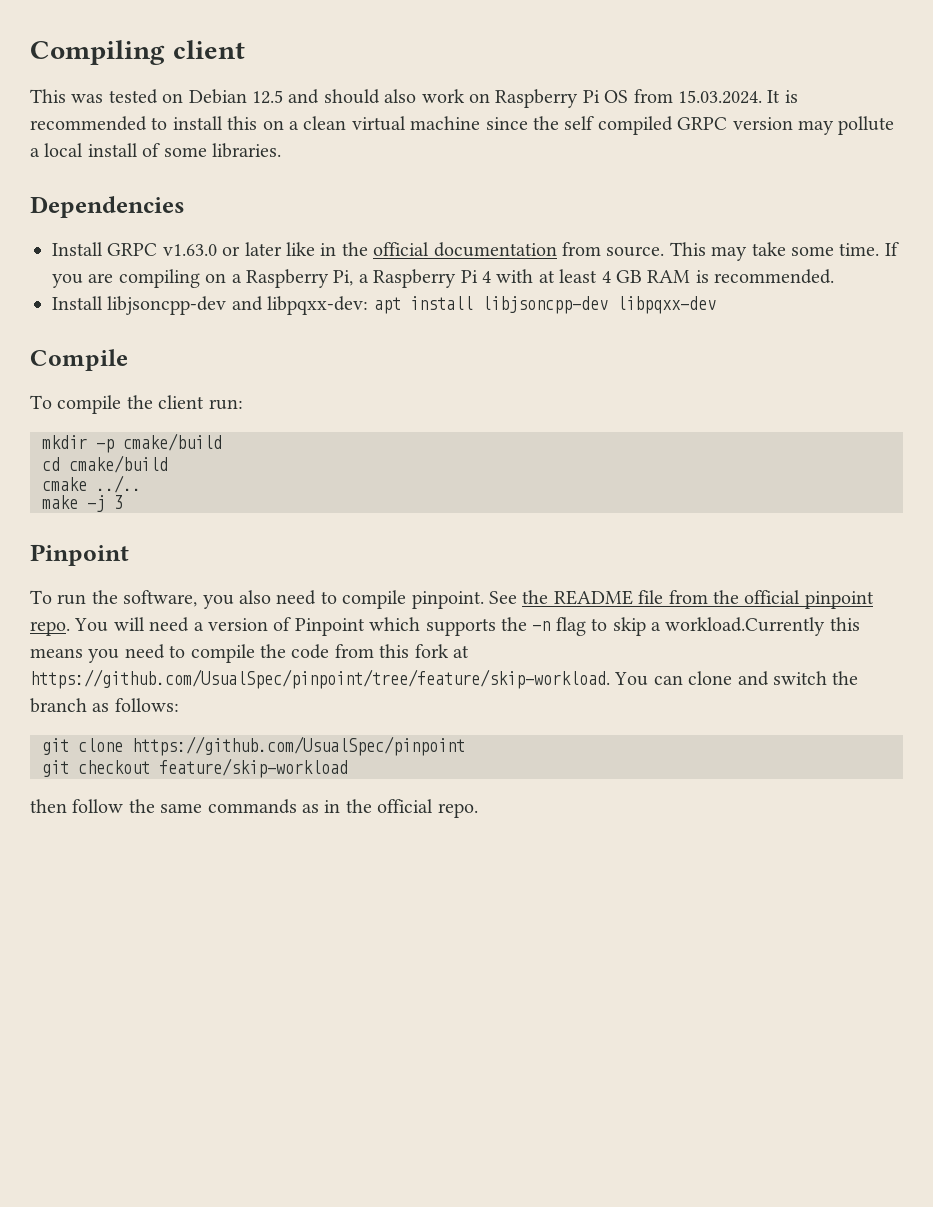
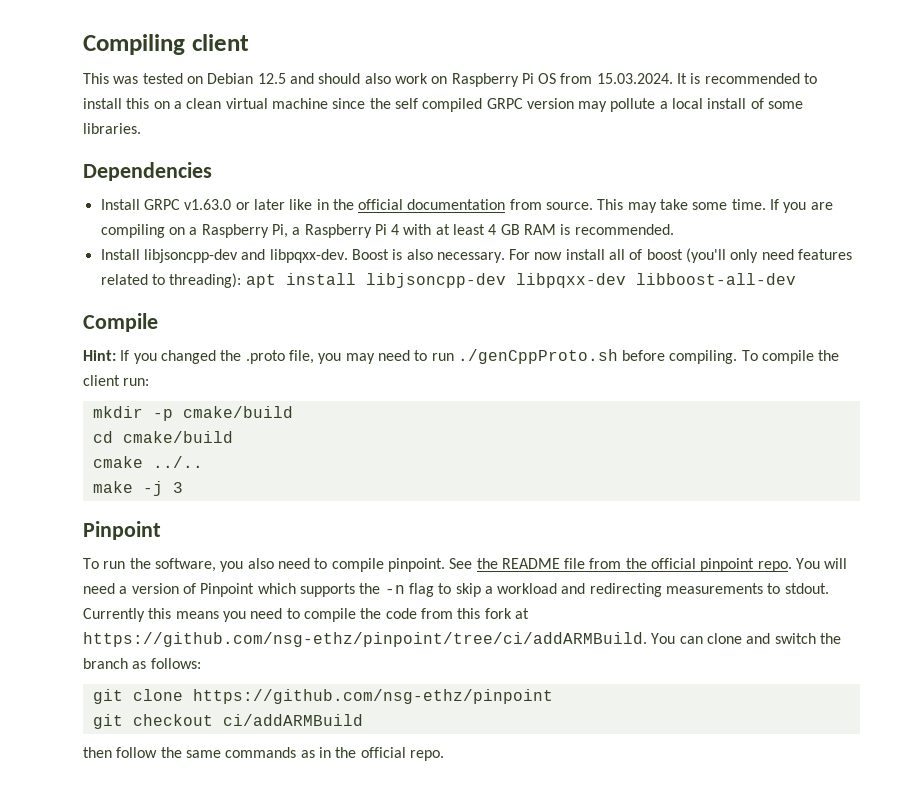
- Install libjsoncpp-dev and libpqxx-dev: apt install libjsoncpp-dev libpqxx-dev
+ Install libjsoncpp-dev and libpqxx-dev. Boost is also necessary. For now install all of boost (you'll only need features related to threading): apt install libjsoncpp-dev libpqxx-dev libboost-all-dev
+ Hint: If you changed the .proto file, you may need to run ./genCppProto.sh before compiling.
- You will need a version of Pinpoint which supports the -n flag to skip a workload.Currently this means you need to compile the code from this fork at https://github.com/UsualSpec/pinpoint/tree/feature/skip-workload. You can clone and switch the branch as follows:
+ You will need a version of Pinpoint which supports the -n flag to skip a workload and redirecting measurements to stdout. Currently this means you need to compile the code from this fork at https://github.com/nsg-ethz/pinpoint/tree/ci/addARMBuild. You can clone and switch the branch as follows:
- git clone https://github.com/UsualSpec/pinpoint
+ git clone https://github.com/nsg-ethz/pinpoint
- git checkout feature/skip-workload
+ git checkout ci/addARMBuild

